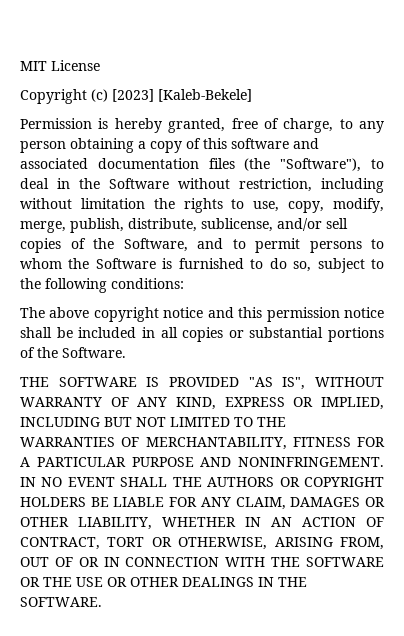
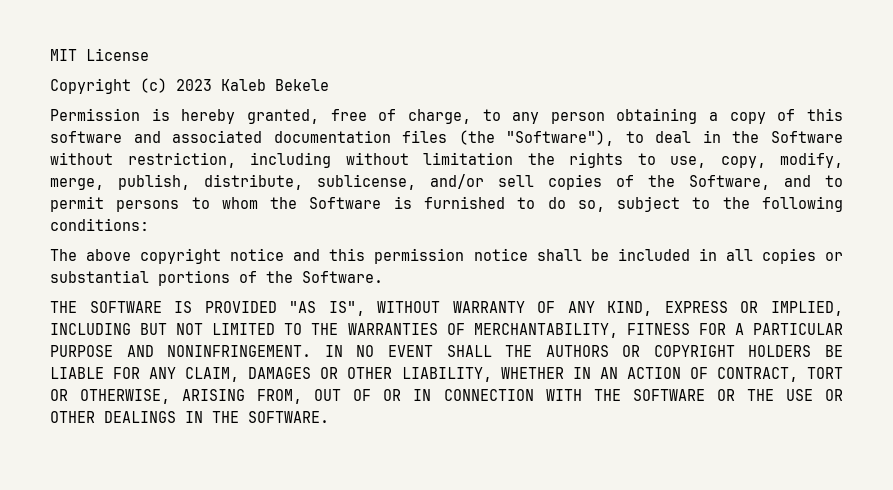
- Copyright (c) [2023] [Kaleb-Bekele]
+ Copyright (c) 2023 Kaleb Bekele

